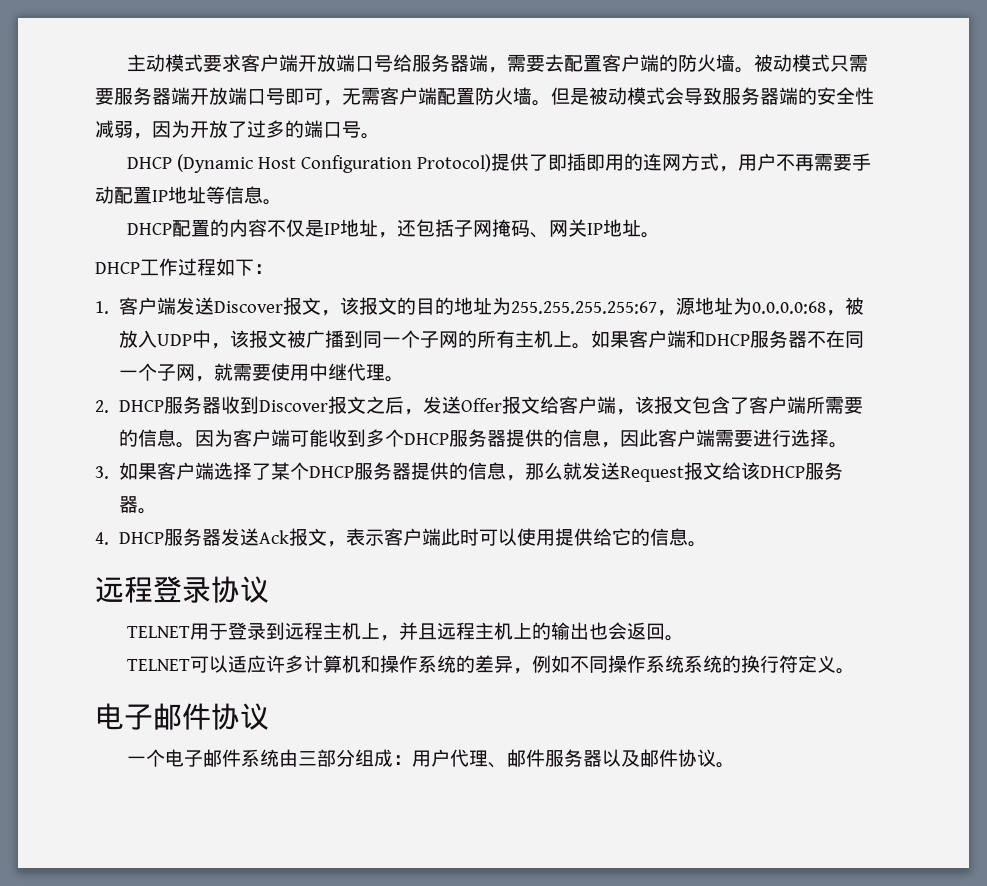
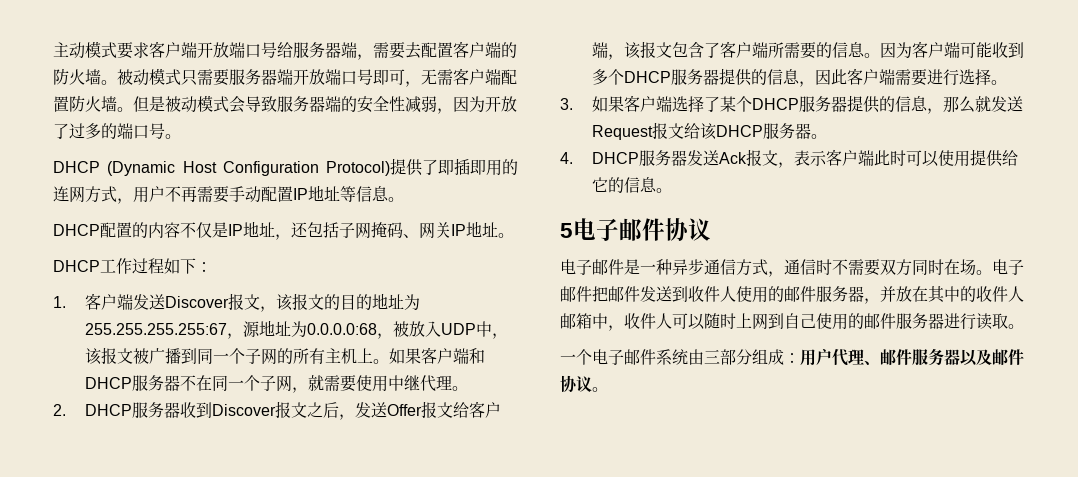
- 远程登录协议
- TELNET用于登录到远程主机上，并且远程主机上的输出也会返回。
- TELNET可以适应许多计算机和操作系统的差异，例如不同操作系统系统的换行符定义。
- 电子邮件协议
+ 5电子邮件协议
+ 电子邮件是一种异步通信方式，通信时不需要双方同时在场。电子邮件把邮件发送到收件人使用的邮件服务器，并放在其中的收件人邮箱中，收件人可以随时上网到自己使用的邮件服务器进行读取。

